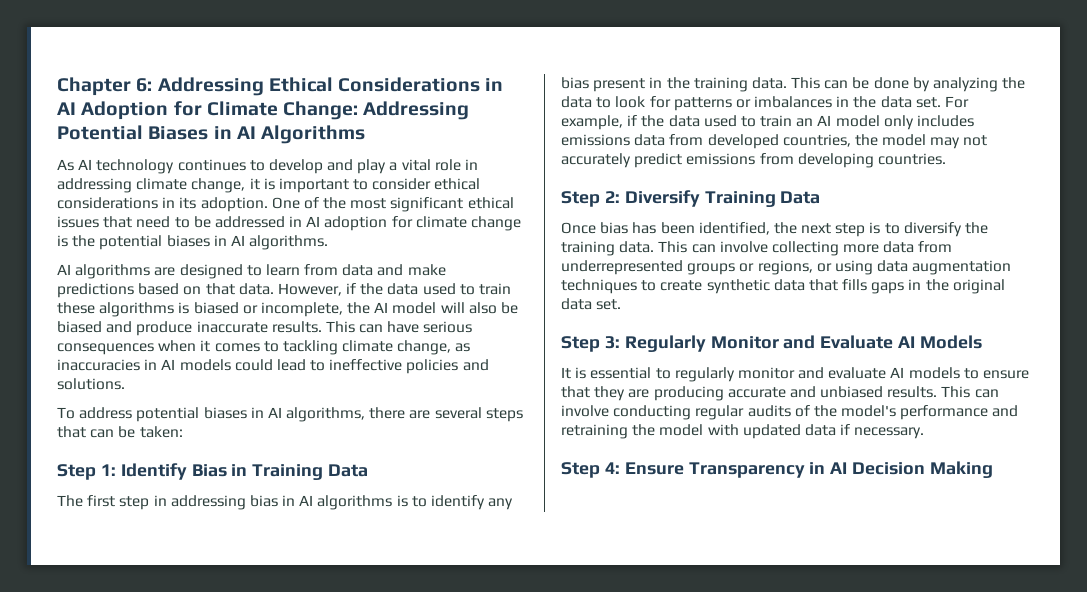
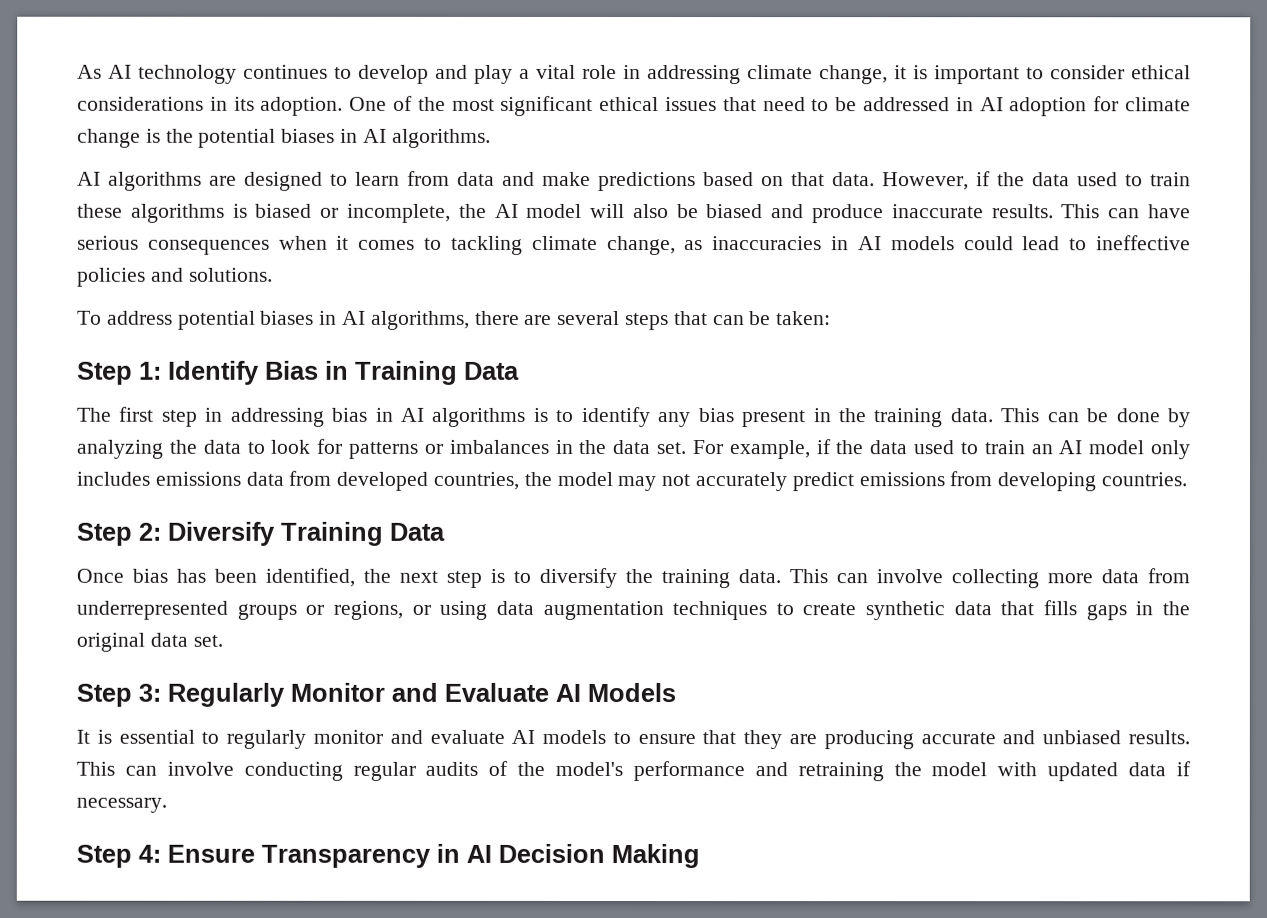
- Chapter 6: Addressing Ethical Considerations in AI Adoption for Climate Change: Addressing Potential Biases in AI Algorithms

